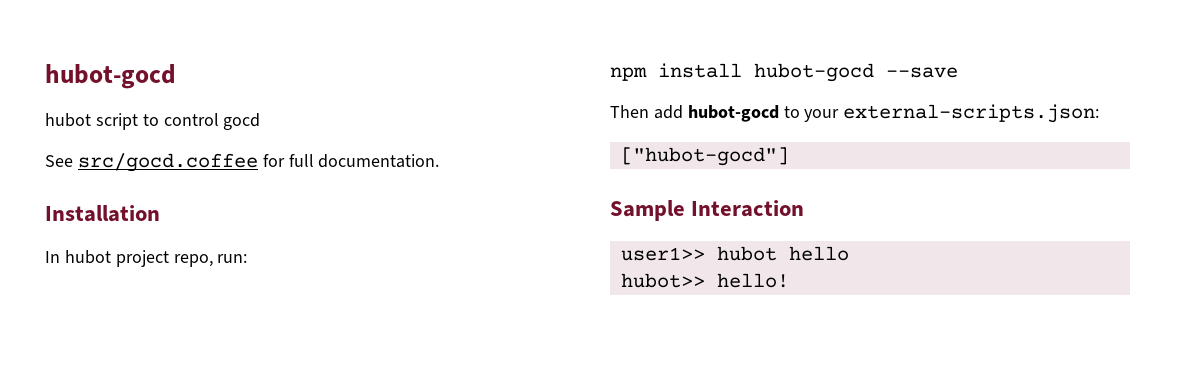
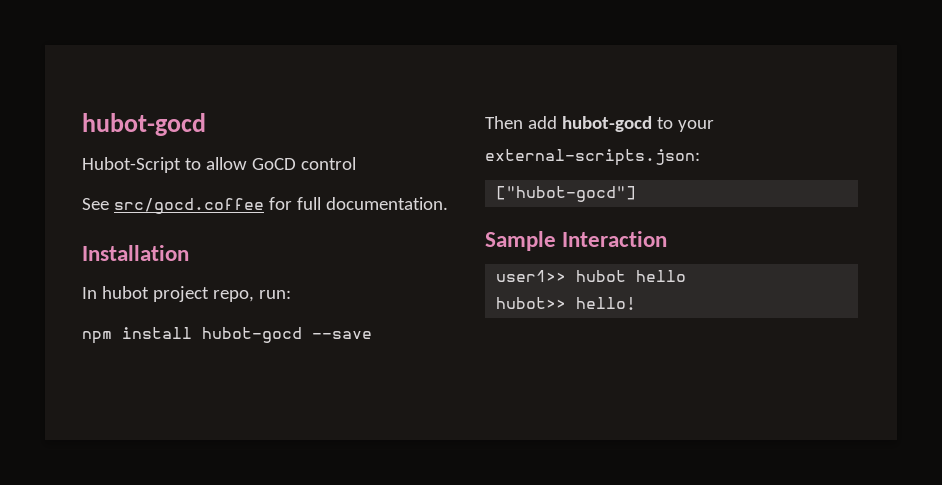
- hubot script to control gocd
+ Hubot-Script to allow GoCD control

